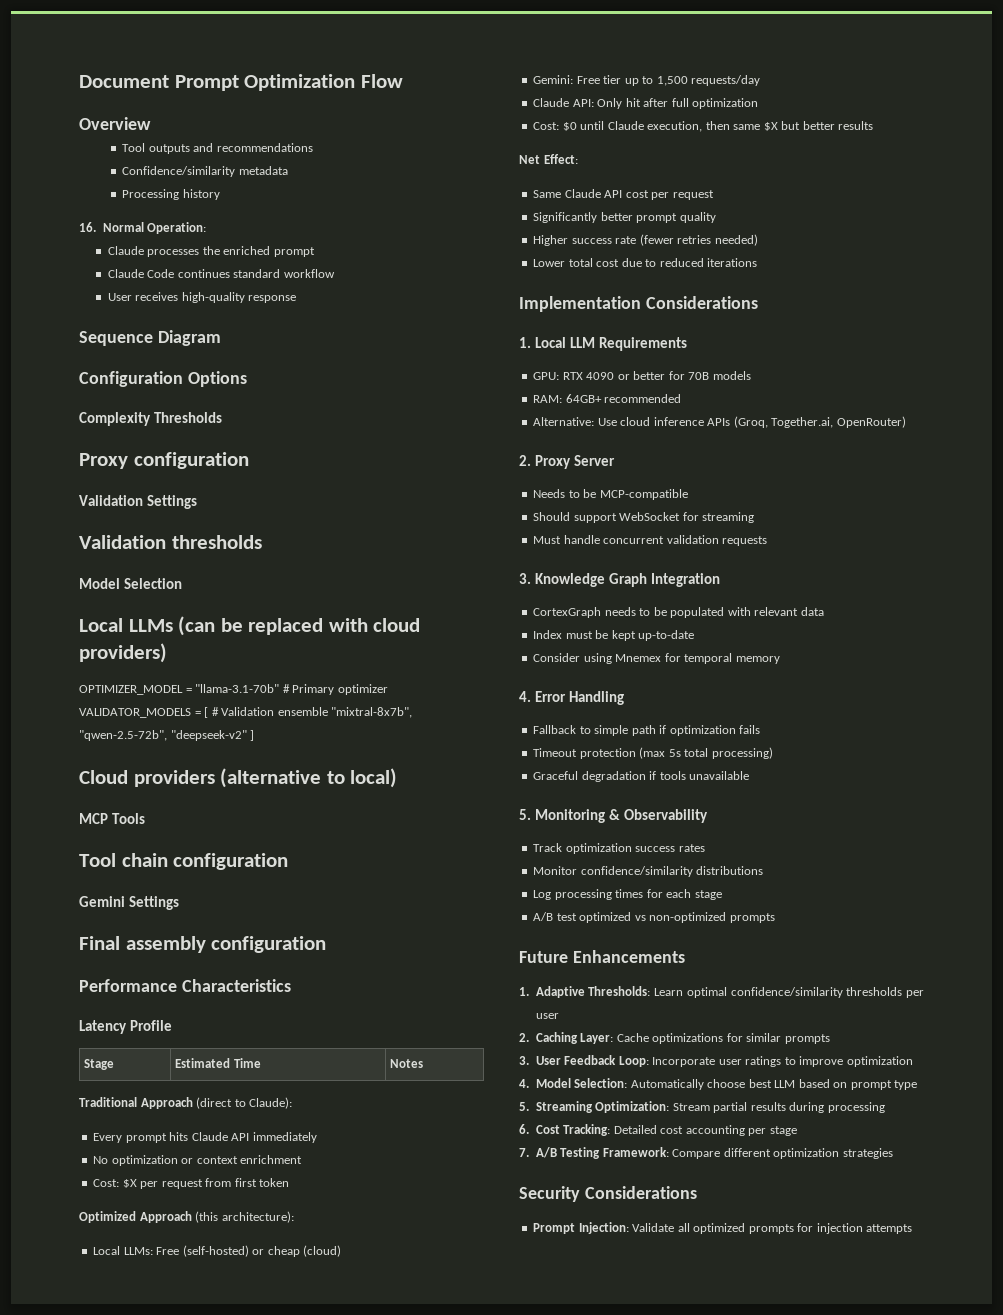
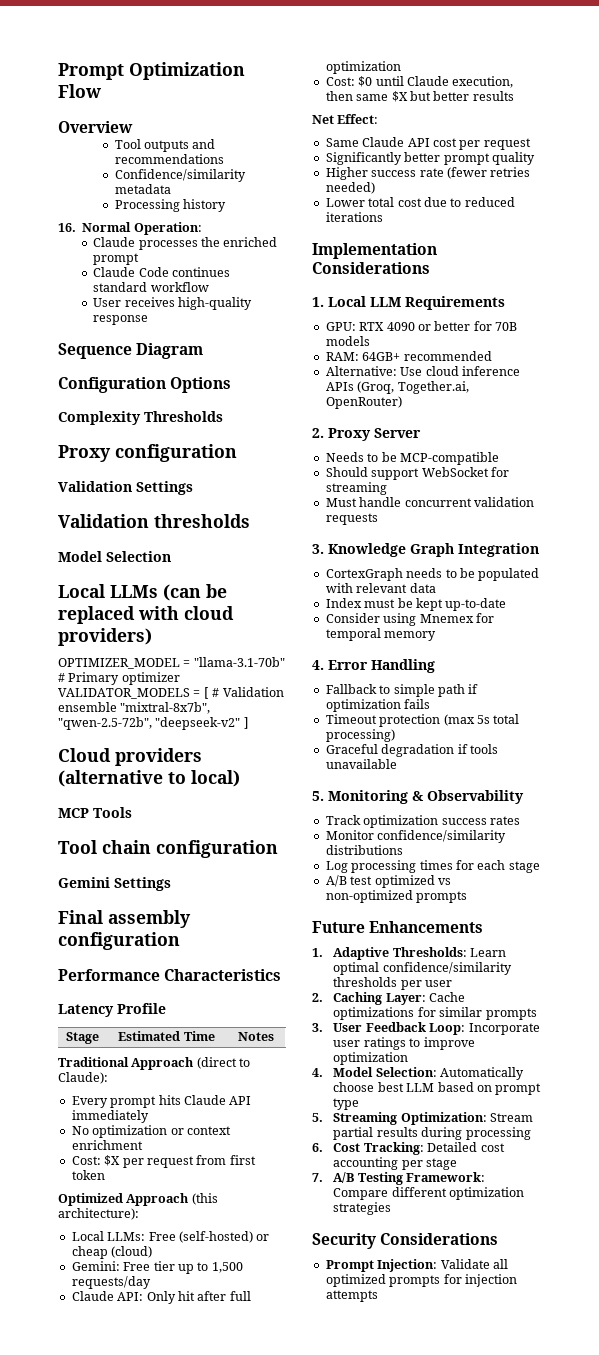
- Document Prompt Optimization Flow
+ Prompt Optimization Flow

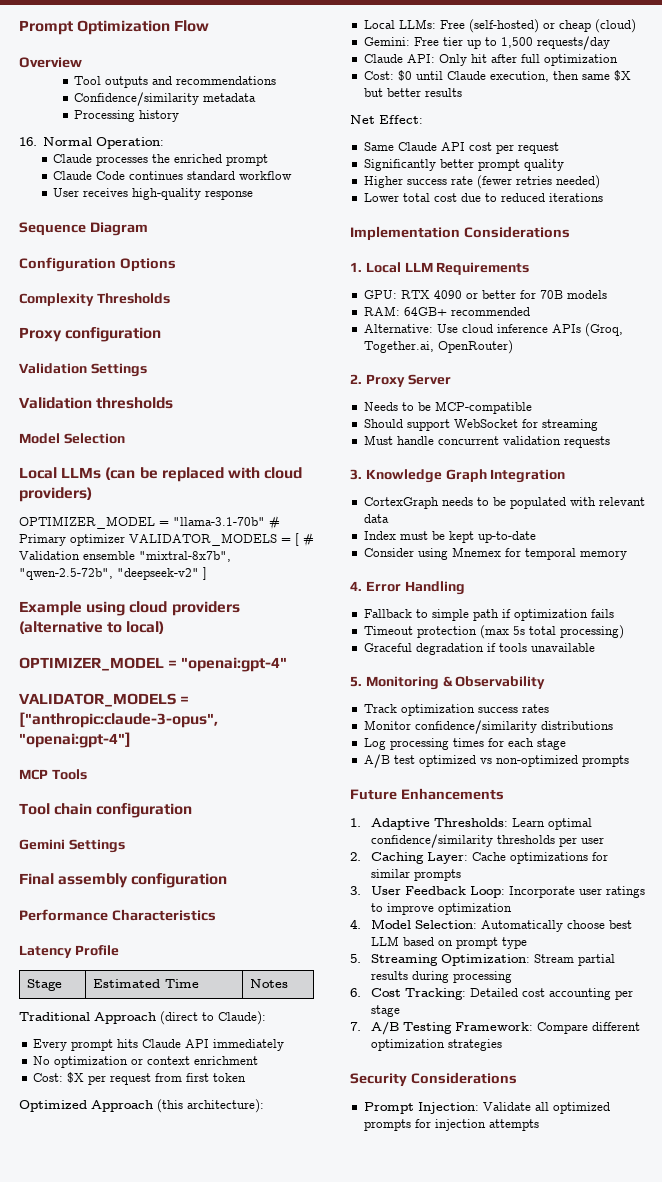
- Cloud providers (alternative to local)
+ Example using cloud providers (alternative to local)
+ OPTIMIZER_MODEL = "openai:gpt-4"
+ VALIDATOR_MODELS = ["anthropic:claude-3-opus", "openai:gpt-4"]

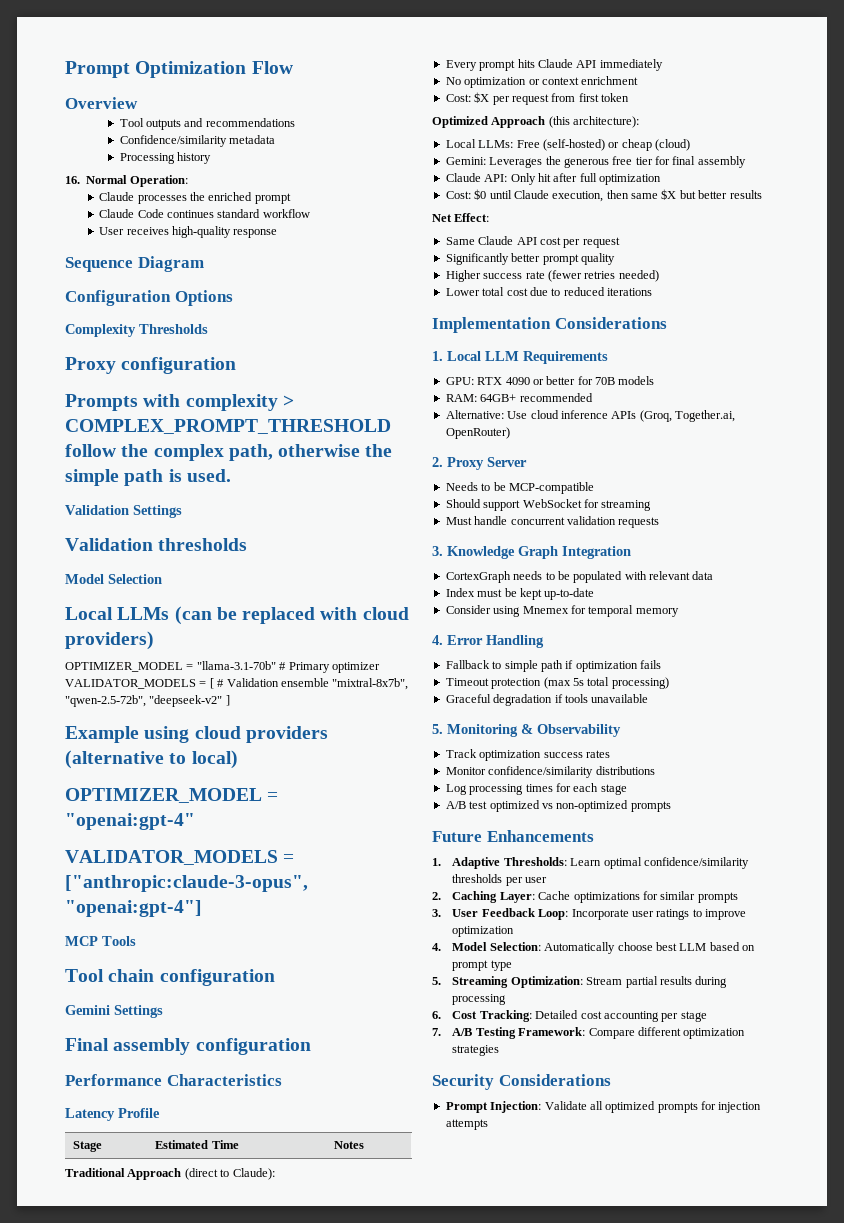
+ Prompts with complexity > COMPLEX_PROMPT_THRESHOLD follow the complex path, otherwise the simple path is used.
- Gemini: Free tier up to 1,500 requests/day
+ Gemini: Leverages the generous free tier for final assembly

